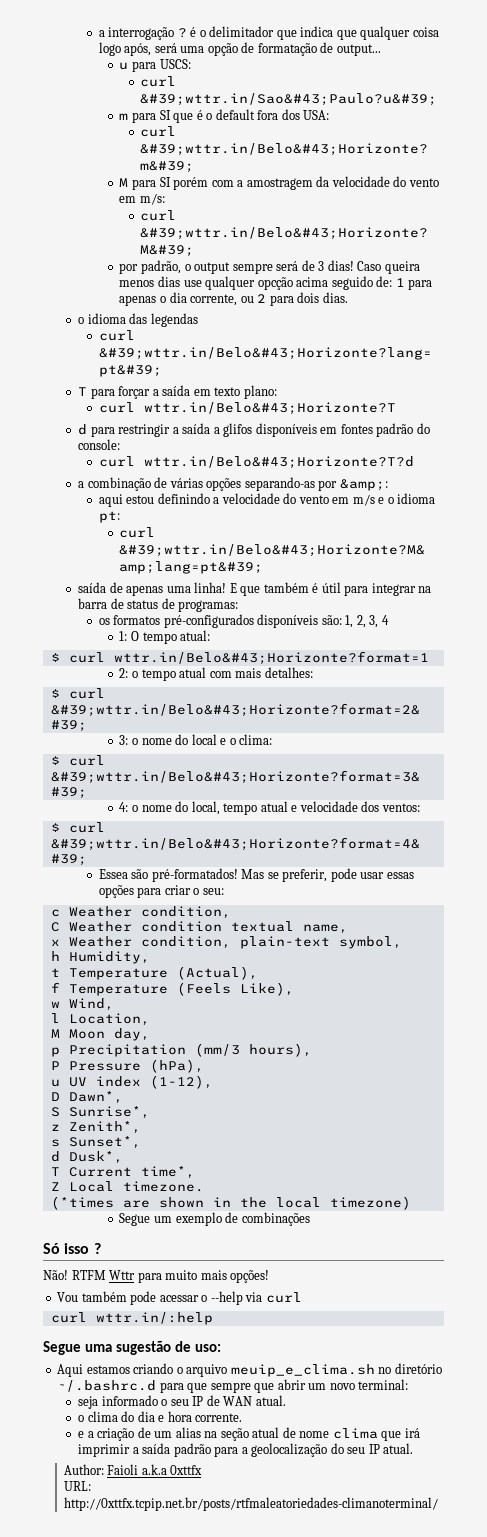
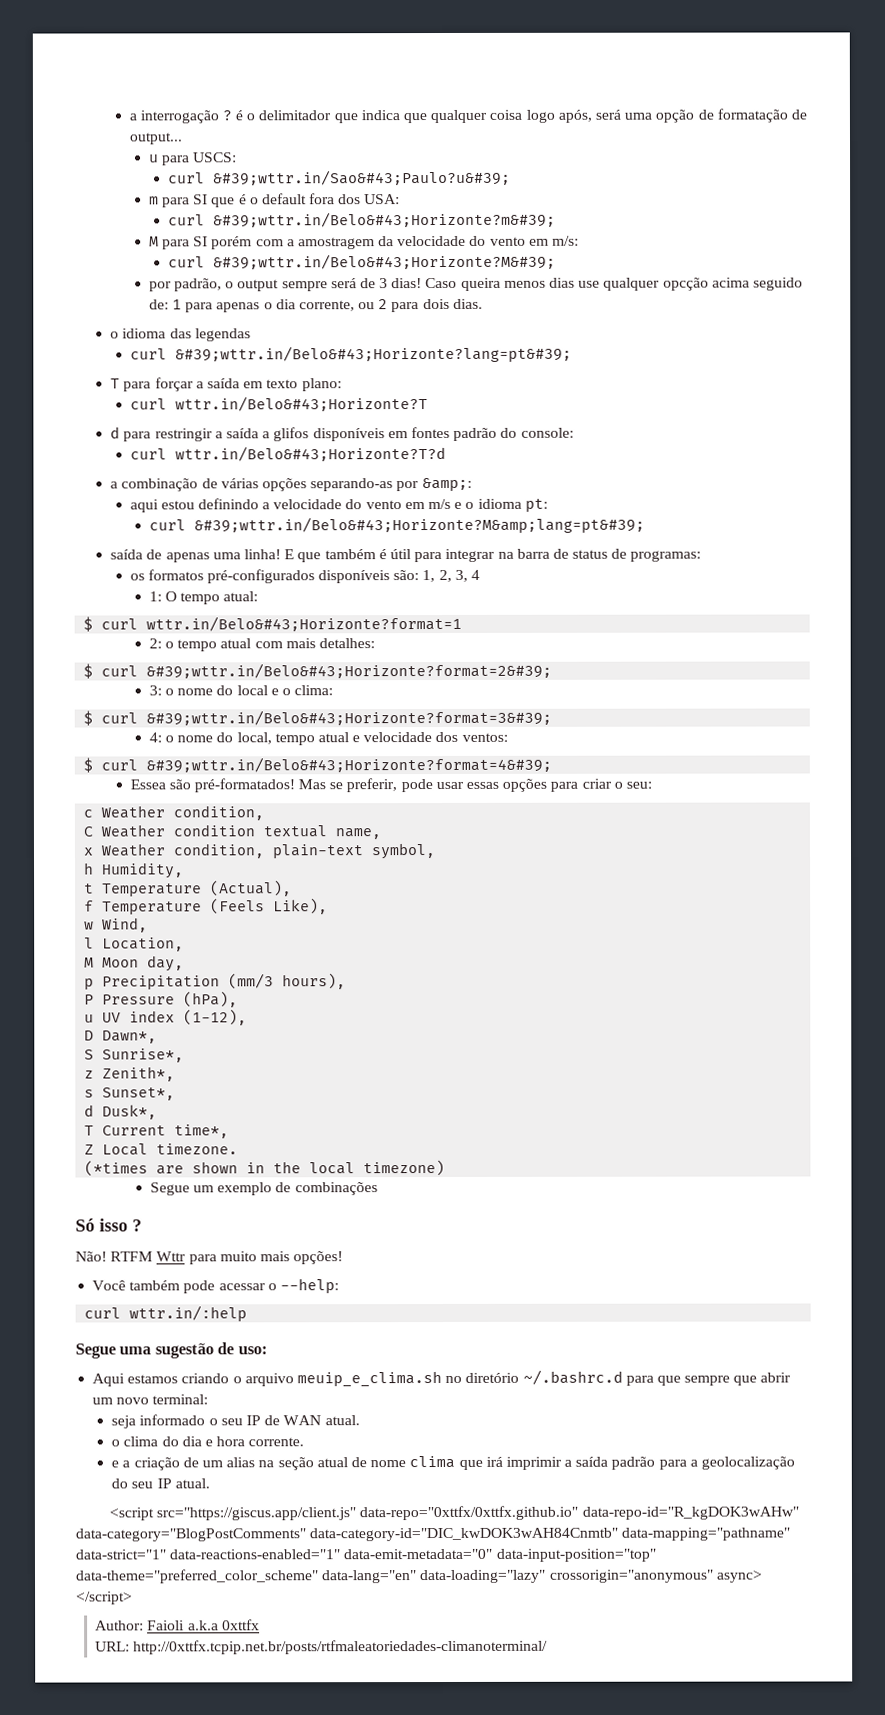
- Vou também pode acessar o --help via curl
+ Você também pode acessar o --help:
+ <script src="https://giscus.app/client.js" data-repo="0xttfx/0xttfx.github.io" data-repo-id="R_kgDOK3wAHw" data-category="BlogPostComments" data-category-id="DIC_kwDOK3wAH84Cnmtb" data-mapping="pathname" data-strict="1" data-reactions-enabled="1" data-emit-metadata="0" data-input-position="top" data-theme="preferred_color_scheme" data-lang="en" data-loading="lazy" crossorigin="anonymous" async> </script>

